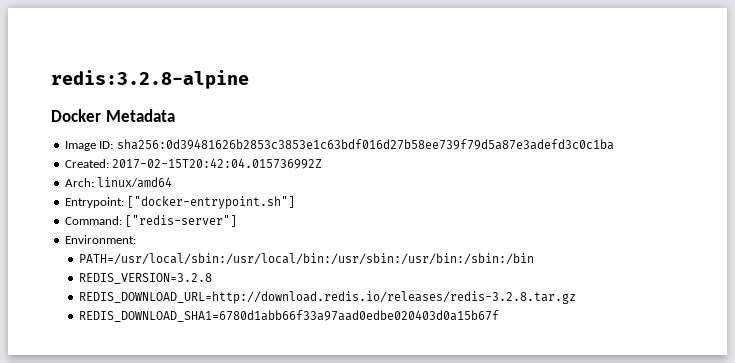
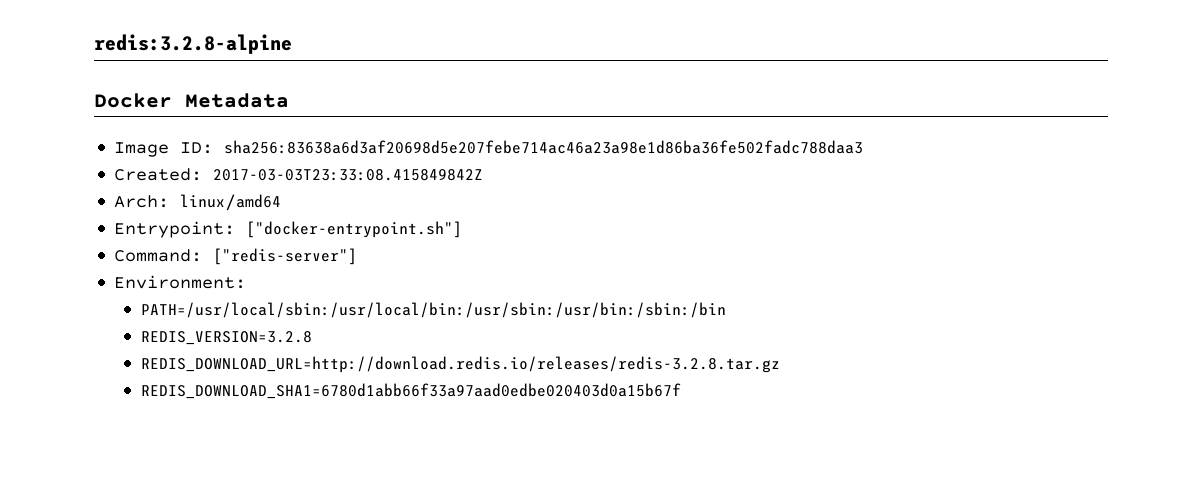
- Image ID: sha256:0d39481626b2853c3853e1c63bdf016d27b58ee739f79d5a87e3adefd3c0c1ba
+ Image ID: sha256:83638a6d3af20698d5e207febe714ac46a23a98e1d86ba36fe502fadc788daa3
- Created: 2017-02-15T20:42:04.015736992Z
+ Created: 2017-03-03T23:33:08.415849842Z

